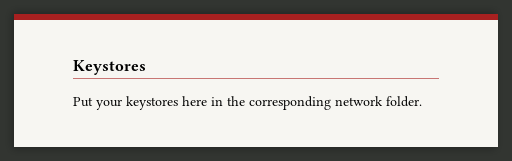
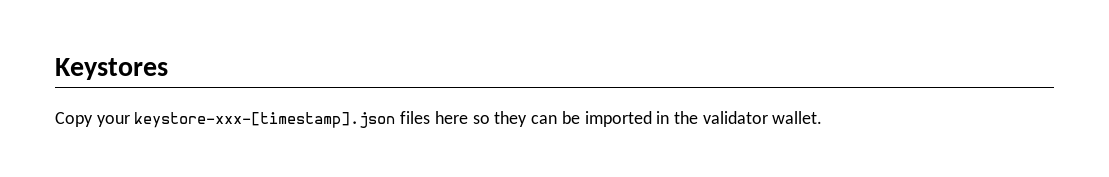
- Put your keystores here in the corresponding network folder.
+ Copy your keystore-xxx-[timestamp].json files here so they can be imported in the validator wallet.

